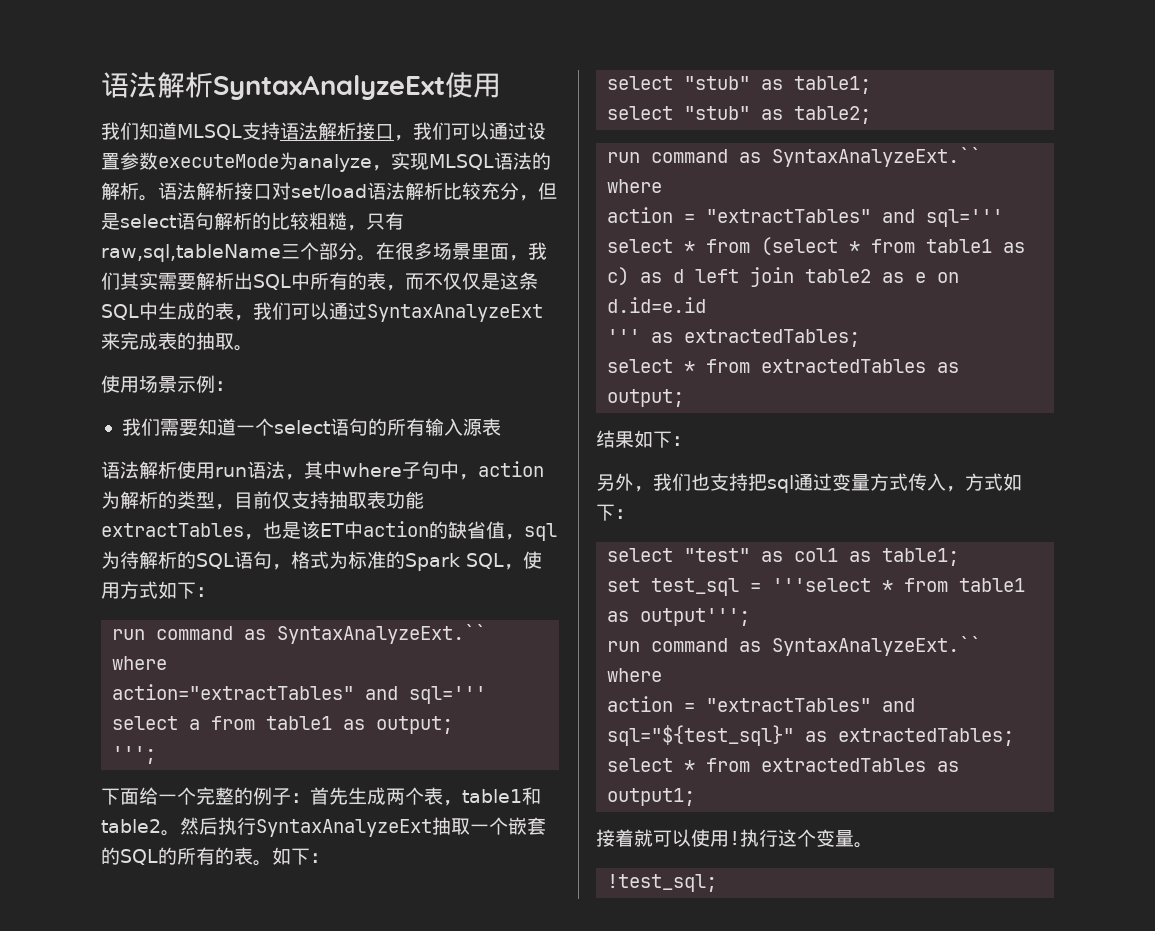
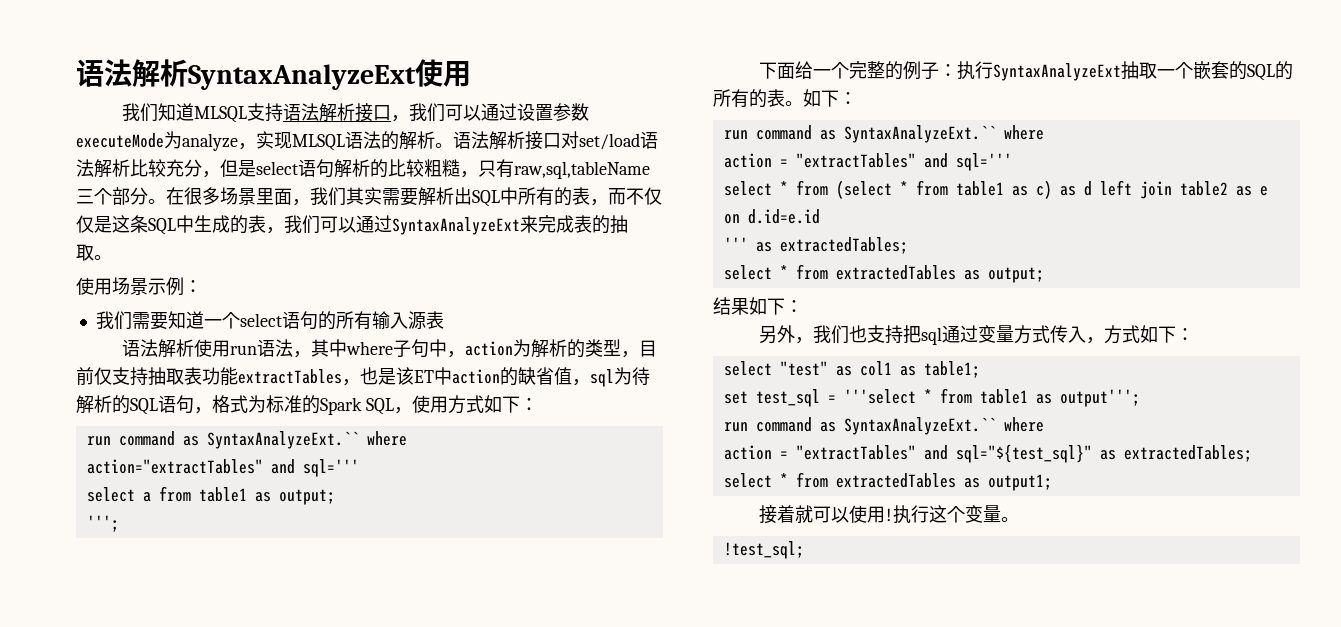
- 下面给一个完整的例子：首先生成两个表，table1和table2。然后执行SyntaxAnalyzeExt抽取一个嵌套的SQL的所有的表。
+ 下面给一个完整的例子：执行SyntaxAnalyzeExt抽取一个嵌套的SQL的所有的表。
- select "stub" as table1;
- select "stub" as table2;

